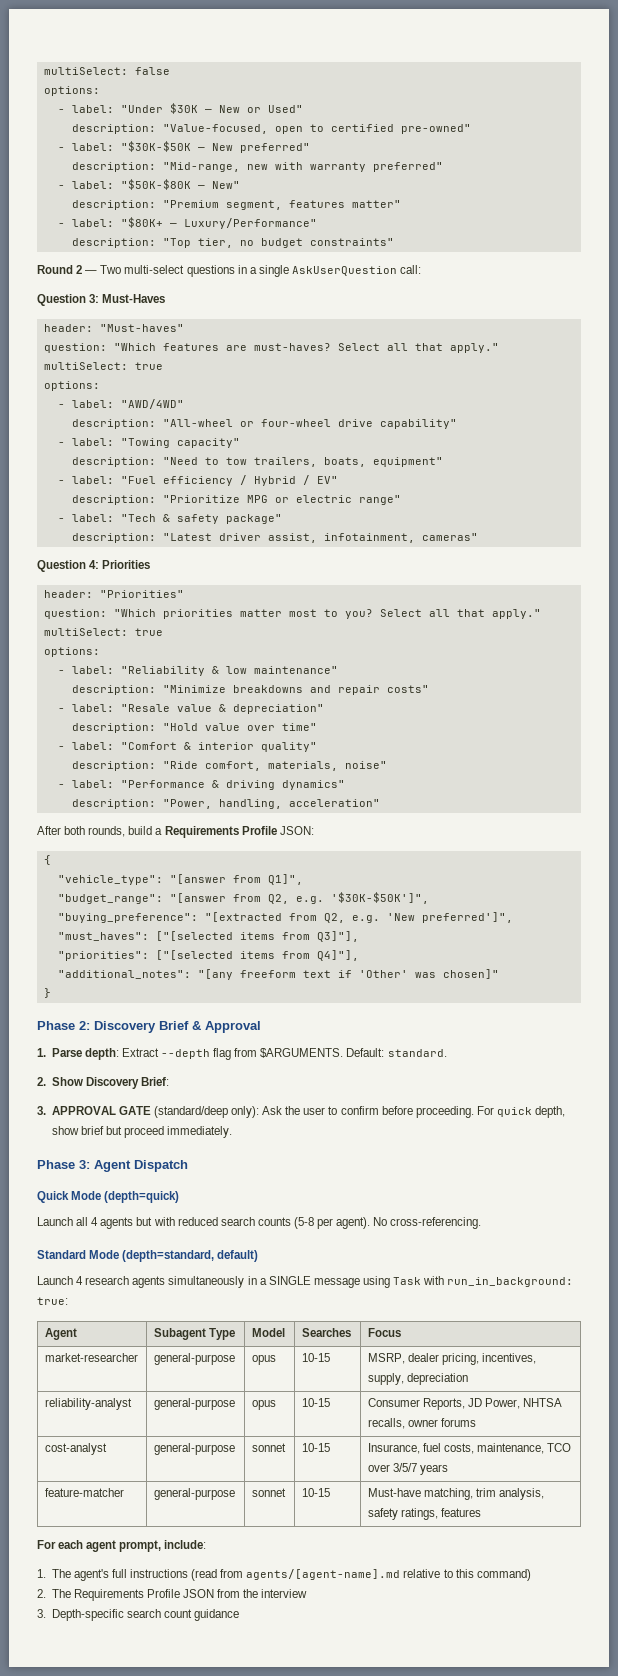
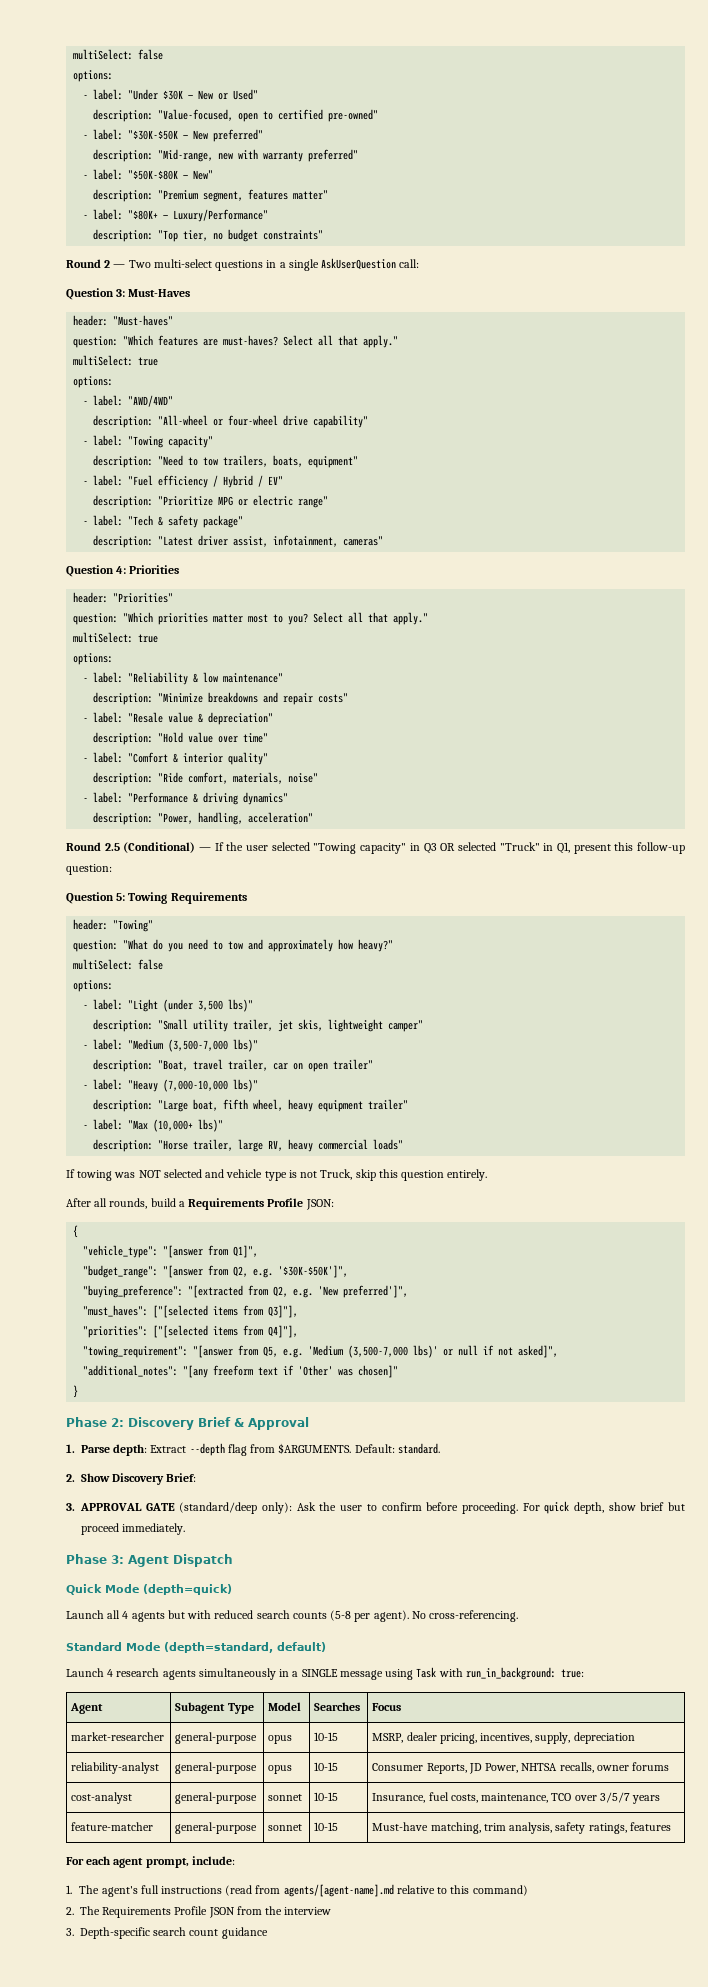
+ Round 2.5 (Conditional) — If the user selected "Towing capacity" in Q3 OR selected "Truck" in Q1, present this follow-up question:
+ Question 5: Towing Requirements
+ header: "Towing"
+ question: "What do you need to tow and approximately how heavy?"
+ multiSelect: false
+ options:
+ - label: "Light (under 3,500 lbs)"
+ description: "Small utility trailer, jet skis, lightweight camper"
+ - label: "Medium (3,500-7,000 lbs)"
+ description: "Boat, travel trailer, car on open trailer"
+ - label: "Heavy (7,000-10,000 lbs)"
+ description: "Large boat, fifth wheel, heavy equipment trailer"
+ - label: "Max (10,000+ lbs)"
+ description: "Horse trailer, large RV, heavy commercial loads"
+ If towing was NOT selected and vehicle type is not Truck, skip this question entirely.
- After both rounds, build a Requirements Profile JSON:
+ After all rounds, build a Requirements Profile JSON:
+ "towing_requirement": "[answer from Q5, e.g. 'Medium (3,500-7,000 lbs)' or null if not asked]",

